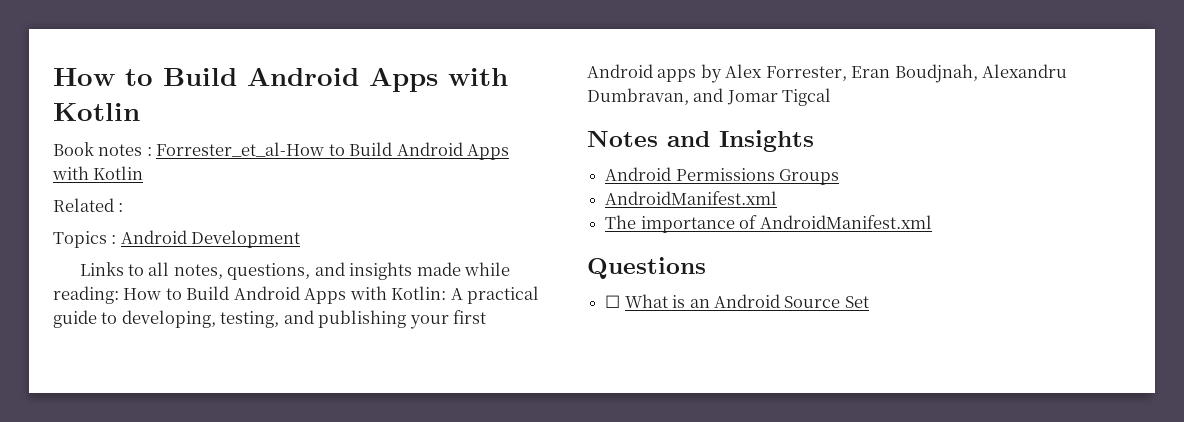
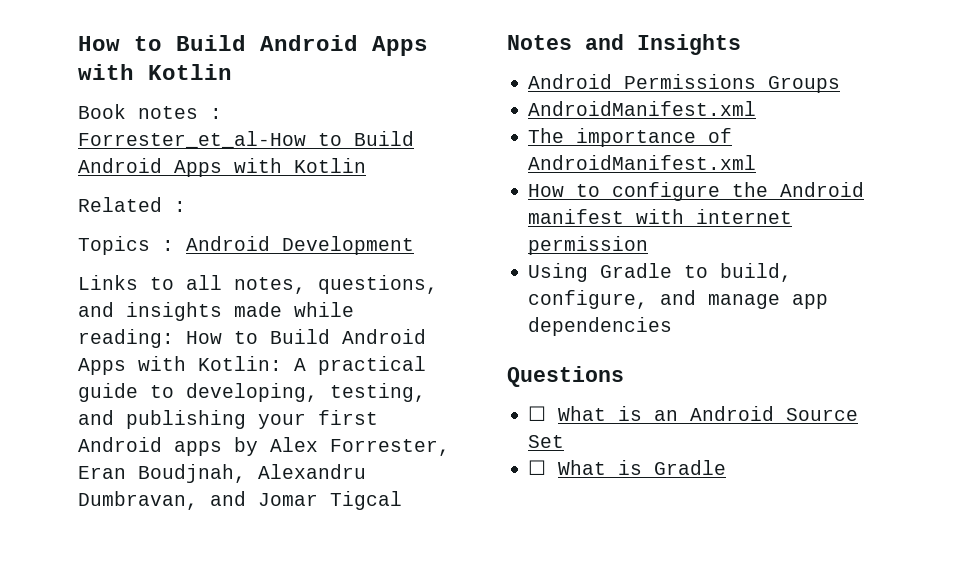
+ How to configure the Android manifest with internet permission
+ Using Gradle to build, configure, and manage app dependencies
+ ☐ What is Gradle

